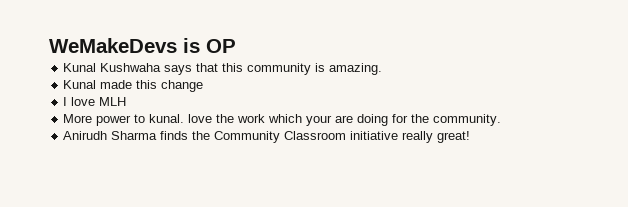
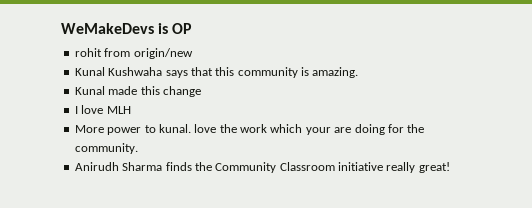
+ rohit from origin/new

